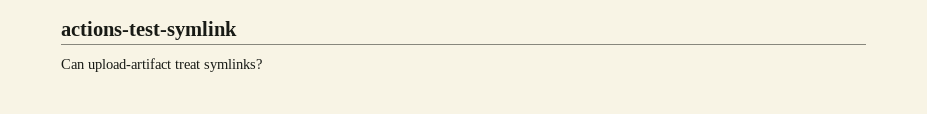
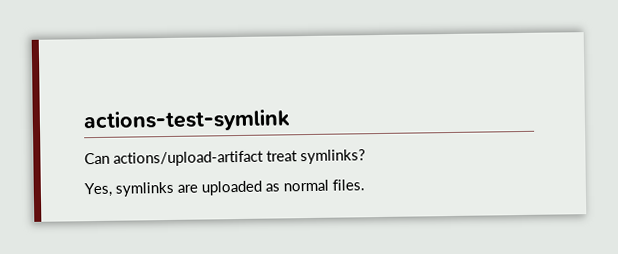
- Can upload-artifact treat symlinks?
+ Can actions/upload-artifact treat symlinks?
+ Yes, symlinks are uploaded as normal files.

